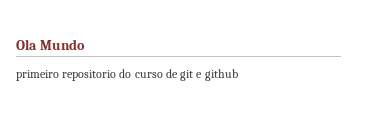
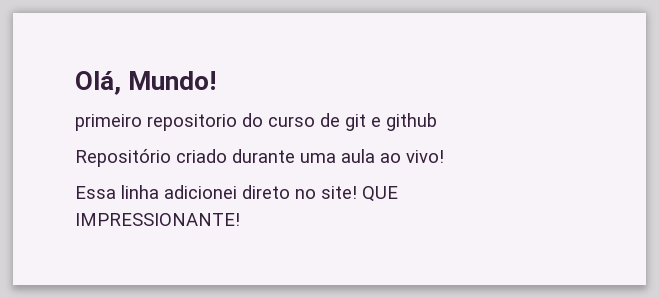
- Ola Mundo
+ Olá, Mundo!
+ Repositório criado durante uma aula ao vivo!
+ Essa linha adicionei direto no site! QUE IMPRESSIONANTE!

